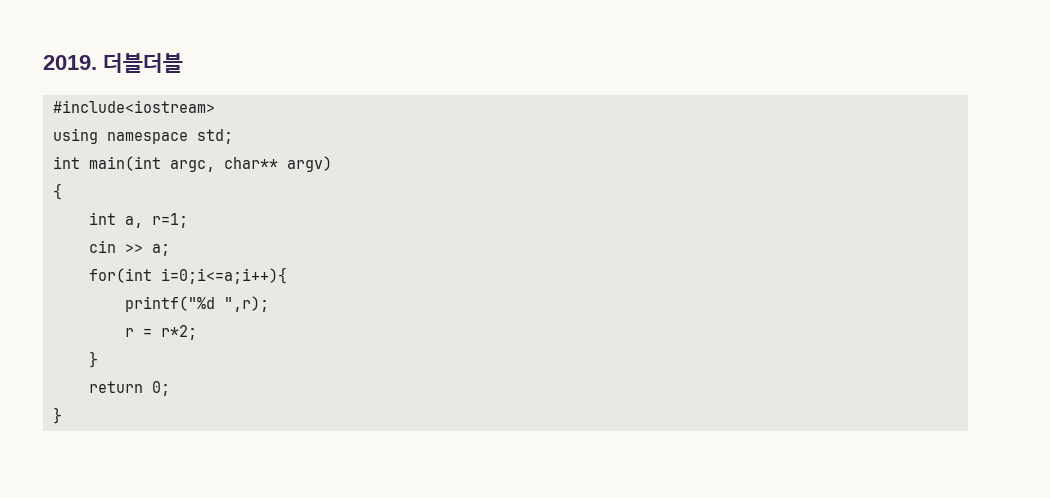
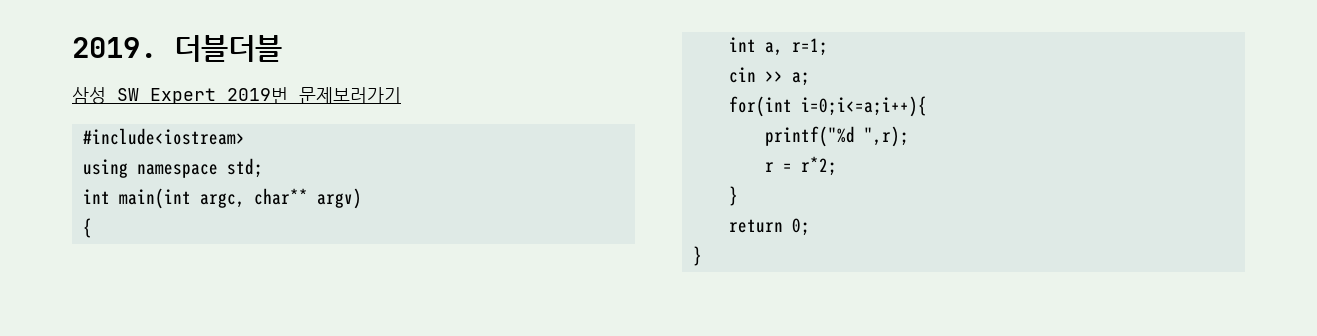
+ 삼성 SW Expert 2019번 문제보러가기

